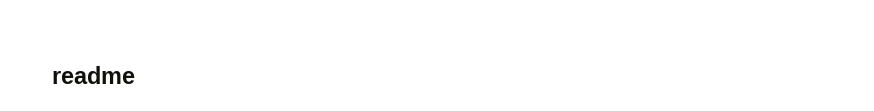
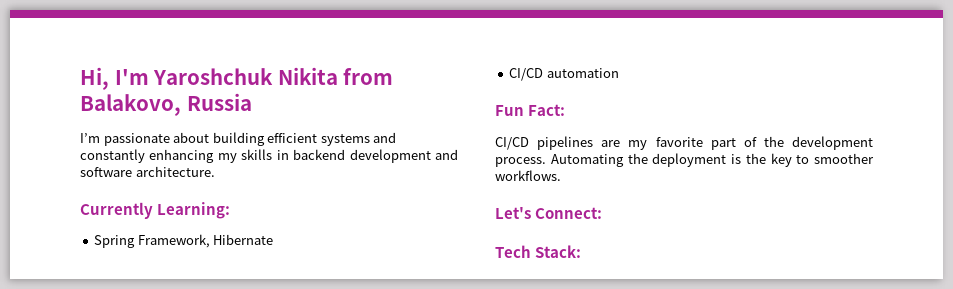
- readme
+ Hi, I'm Yaroshchuk Nikita from Balakovo, Russia
+ I’m passionate about building efficient systems and constantly enhancing my skills in backend development and software architecture.
+ Currently Learning:
+ Spring Framework, Hibernate
+ CI/CD automation
+ Fun Fact:
+ CI/CD pipelines are my favorite part of the development process. Automating the deployment is the key to smoother workflows.
+ Let's Connect:
+ Tech Stack:

